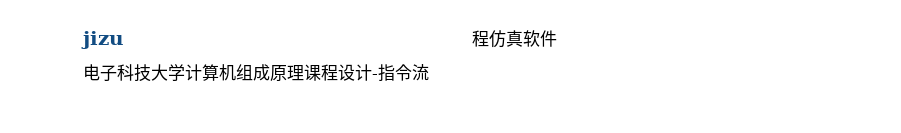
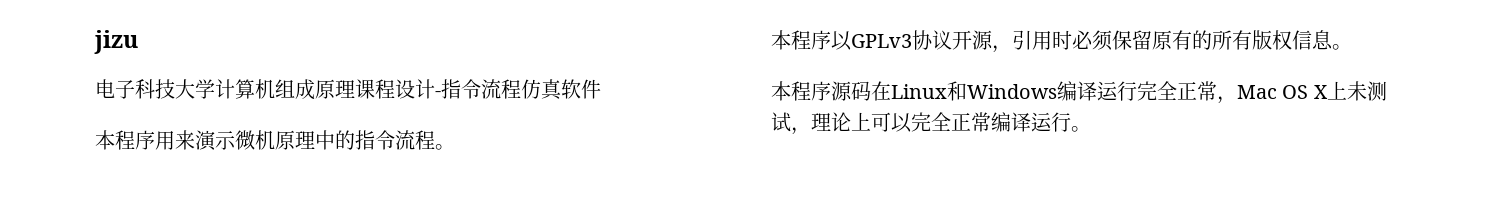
+ 本程序用来演示微机原理中的指令流程。
+ 本程序以GPLv3协议开源，引用时必须保留原有的所有版权信息。
+ 本程序源码在Linux和Windows编译运行完全正常，Mac OS X上未测试，理论上可以完全正常编译运行。

